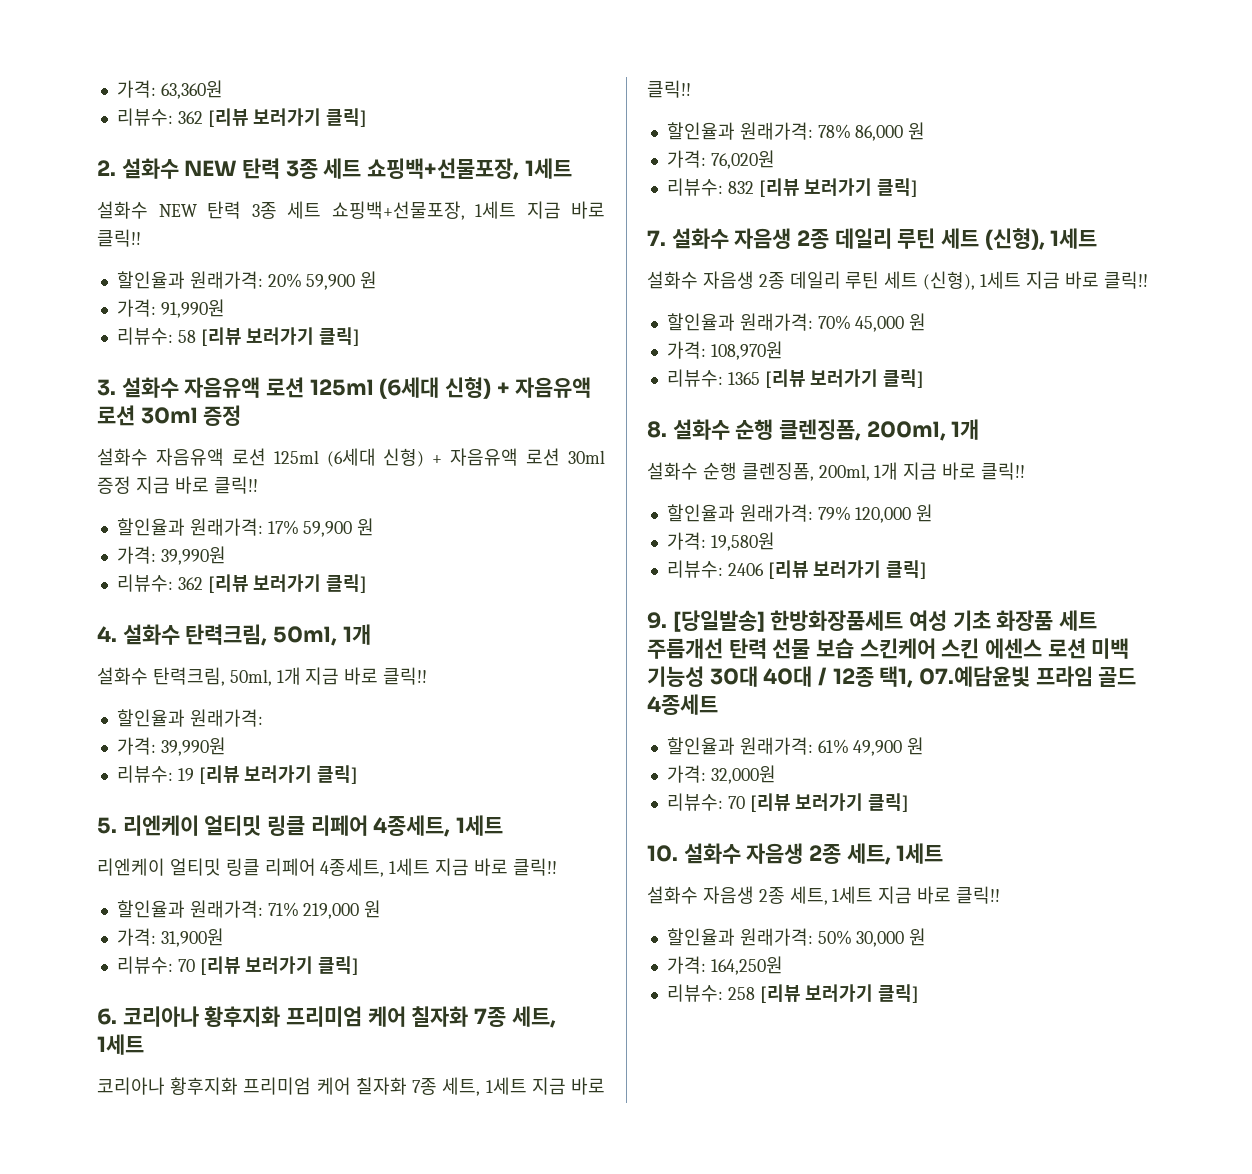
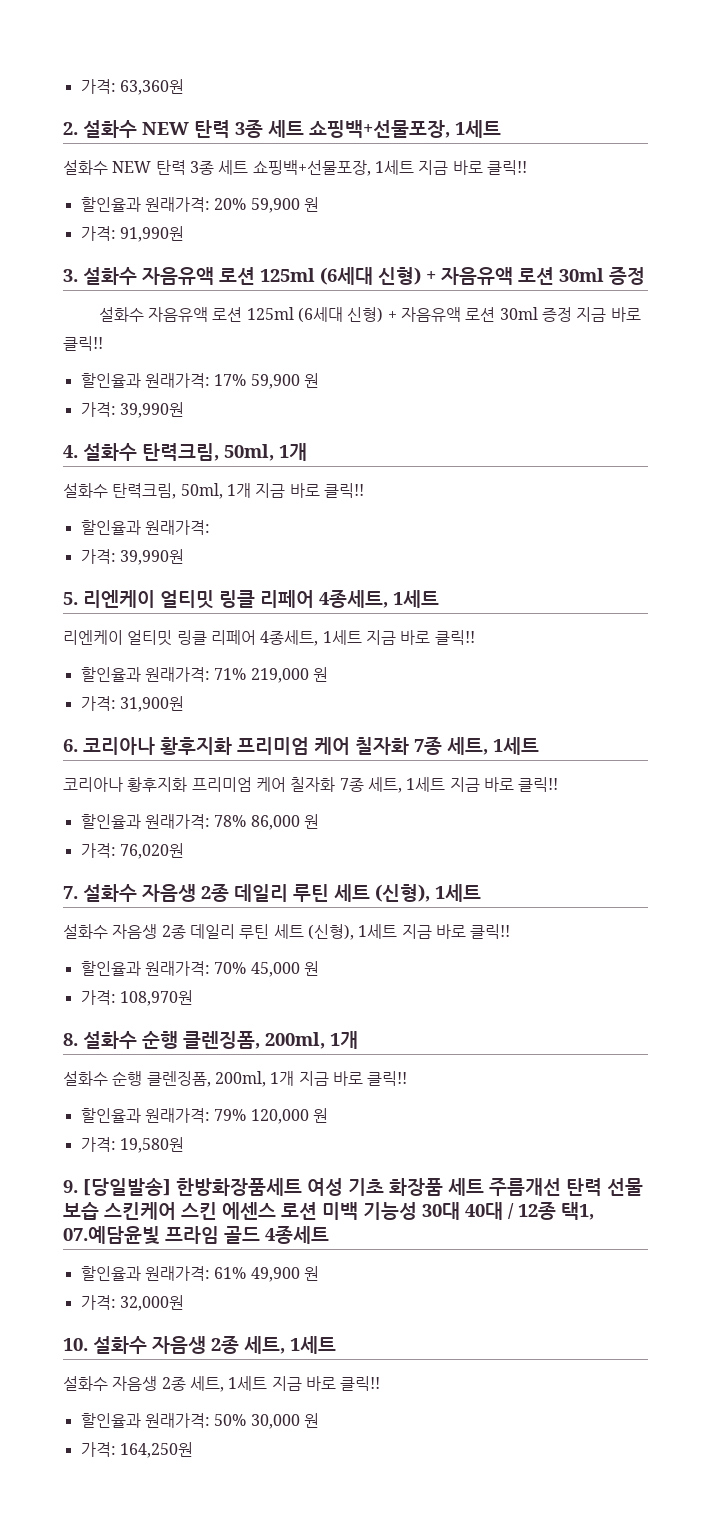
  가격: 63,360원
- 리뷰수: 362 [리뷰 보러가기 클릭]
- 리뷰수: 58 [리뷰 보러가기 클릭]
  할인율과 원래가격: 17% 59,900 원
  가격: 39,990원
- 리뷰수: 362 [리뷰 보러가기 클릭]
- 리뷰수: 19 [리뷰 보러가기 클릭]
  가격: 31,900원
- 리뷰수: 70 [리뷰 보러가기 클릭]
- 리뷰수: 832 [리뷰 보러가기 클릭]
- 리뷰수: 1365 [리뷰 보러가기 클릭]
- 리뷰수: 2406 [리뷰 보러가기 클릭]
  가격: 32,000원
- 리뷰수: 70 [리뷰 보러가기 클릭]
- 리뷰수: 258 [리뷰 보러가기 클릭]

